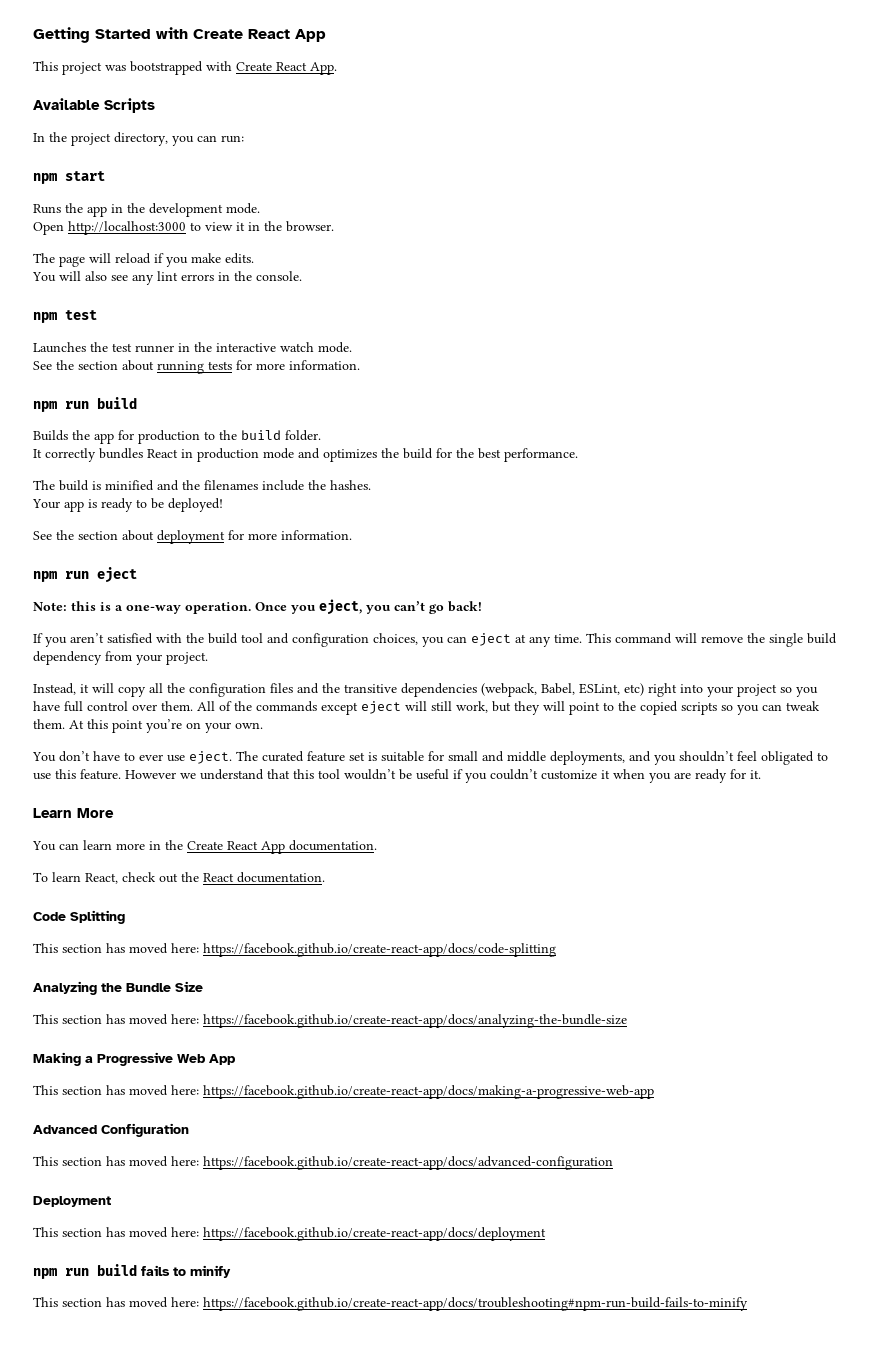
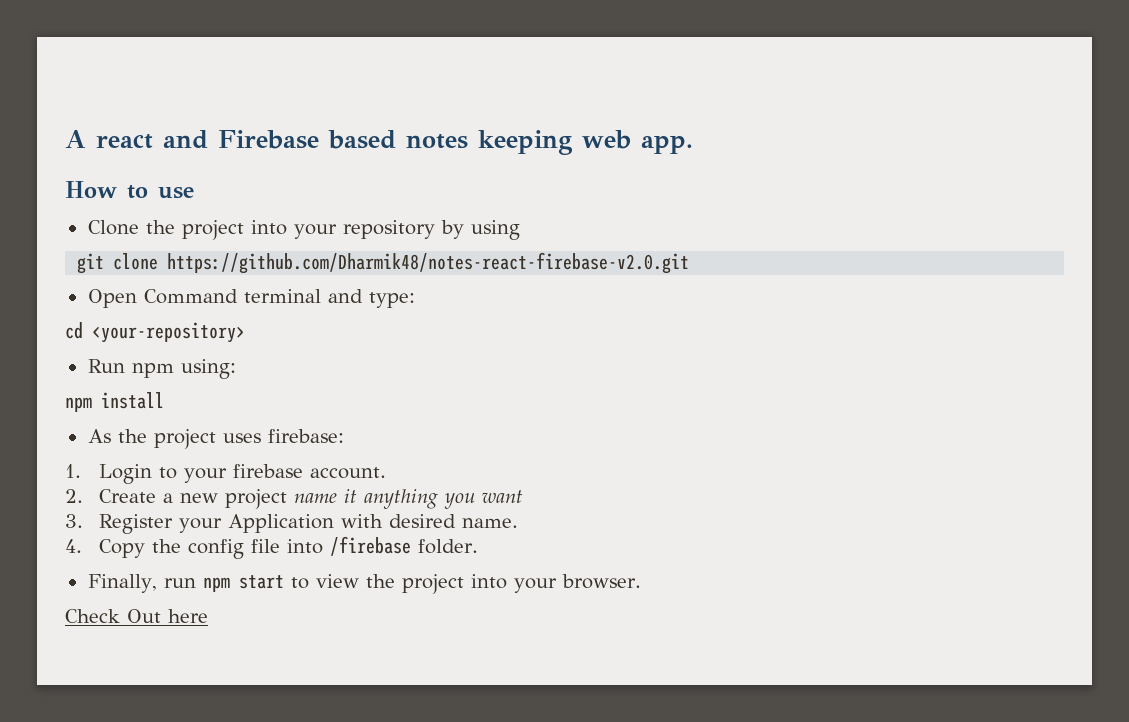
- Getting Started with Create React App
- This project was bootstrapped with Create React App.
- Available Scripts
- In the project directory, you can run:
- npm start
- Runs the app in the development mode.
- Open http://localhost:3000 to view it in the browser.
- The page will reload if you make edits.
- You will also see any lint errors in the console.
- npm test
- Launches the test runner in the interactive watch mode.
- See the section about running tests for more information.
- npm run build
- Builds the app for production to the build folder.
- It correctly bundles React in production mode and optimizes the build for the best performance.
- The build is minified and the filenames include the hashes.
- Your app is ready to be deployed!
- See the section about deployment for more information.
- npm run eject
- Note: this is a one-way operation. Once you eject, you can’t go back!
- If you aren’t satisfied with the build tool and configuration choices, you can eject at any time. This command will remove the single build dependency from your project.
- Instead, it will copy all the configuration files and the transitive dependencies (webpack, Babel, ESLint, etc) right into your project so you have full control over them. All of the commands except eject will still work, but they will point to the copied scripts so you can tweak them. At this point you’re on your own.
- You don’t have to ever use eject. The curated feature set is suitable for small and middle deployments, and you shouldn’t feel obligated to use this feature. However we understand that this tool wouldn’t be useful if you couldn’t customize it when you are ready for it.
- Learn More
- You can learn more in the Create React App documentation.
- To learn React, check out the React documentation.
- Code Splitting
- This section has moved here: https://facebook.github.io/create-react-app/docs/code-splitting
- Analyzing the Bundle Size
- This section has moved here: https://facebook.github.io/create-react-app/docs/analyzing-the-bundle-size
- Making a Progressive Web App
- This section has moved here: https://facebook.github.io/create-react-app/docs/making-a-progressive-web-app
- Advanced Configuration
- This section has moved here: https://facebook.github.io/create-react-app/docs/advanced-configuration
- Deployment
- This section has moved here: https://facebook.github.io/create-react-app/docs/deployment
- npm run build fails to minify
- This section has moved here: https://facebook.github.io/create-react-app/docs/troubleshooting#npm-run-build-fails-to-minify
+ A react and Firebase based notes keeping web app.
+ How to use
+ Clone the project into your repository by using
+ git clone https://github.com/Dharmik48/notes-react-firebase-v2.0.git
+ Open Command terminal and type:
+ cd <your-repository>
+ Run npm using:
+ npm install
+ As the project uses firebase:
+ 1. Login to your firebase account.
+ 2. Create a new project name it anything you want
+ 3. Register your Application with desired name.
+ 4. Copy the config file into /firebase folder.
+ Finally, run npm start to view the project into your browser.
+ Check Out here

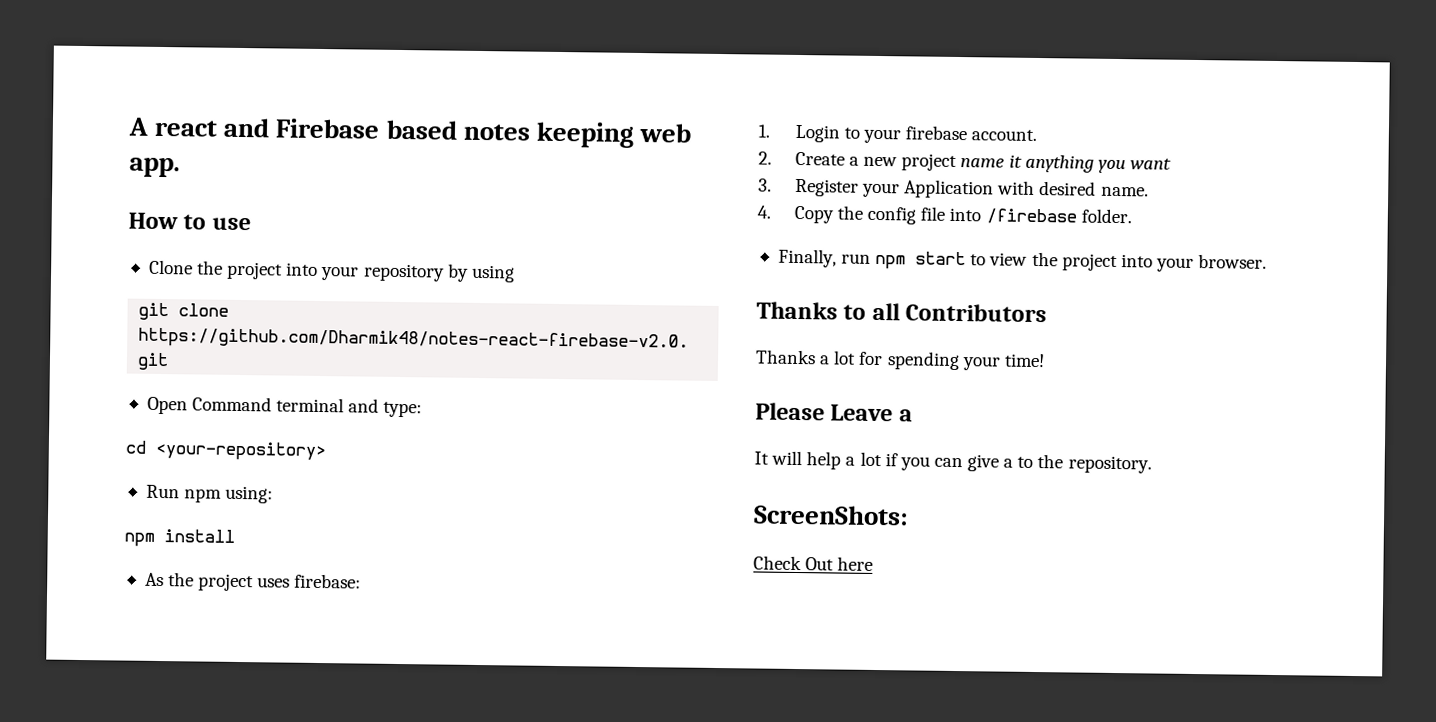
+ Thanks to all Contributors
+ Thanks a lot for spending your time!
+ Please Leave a
+ It will help a lot if you can give a to the repository.
+ ScreenShots:

